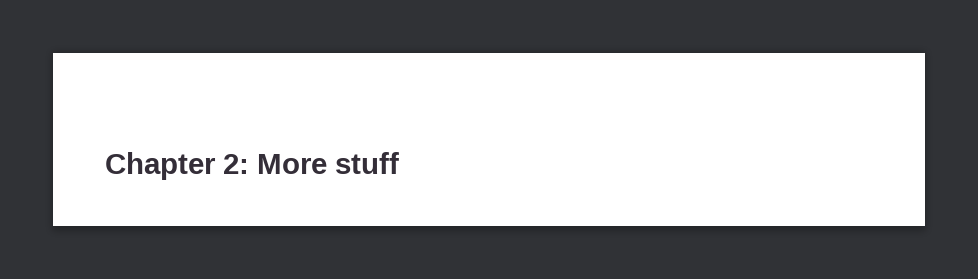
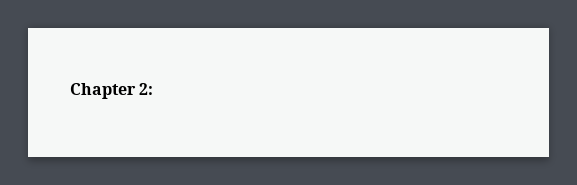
- Chapter 2: More stuff
+ Chapter 2:

